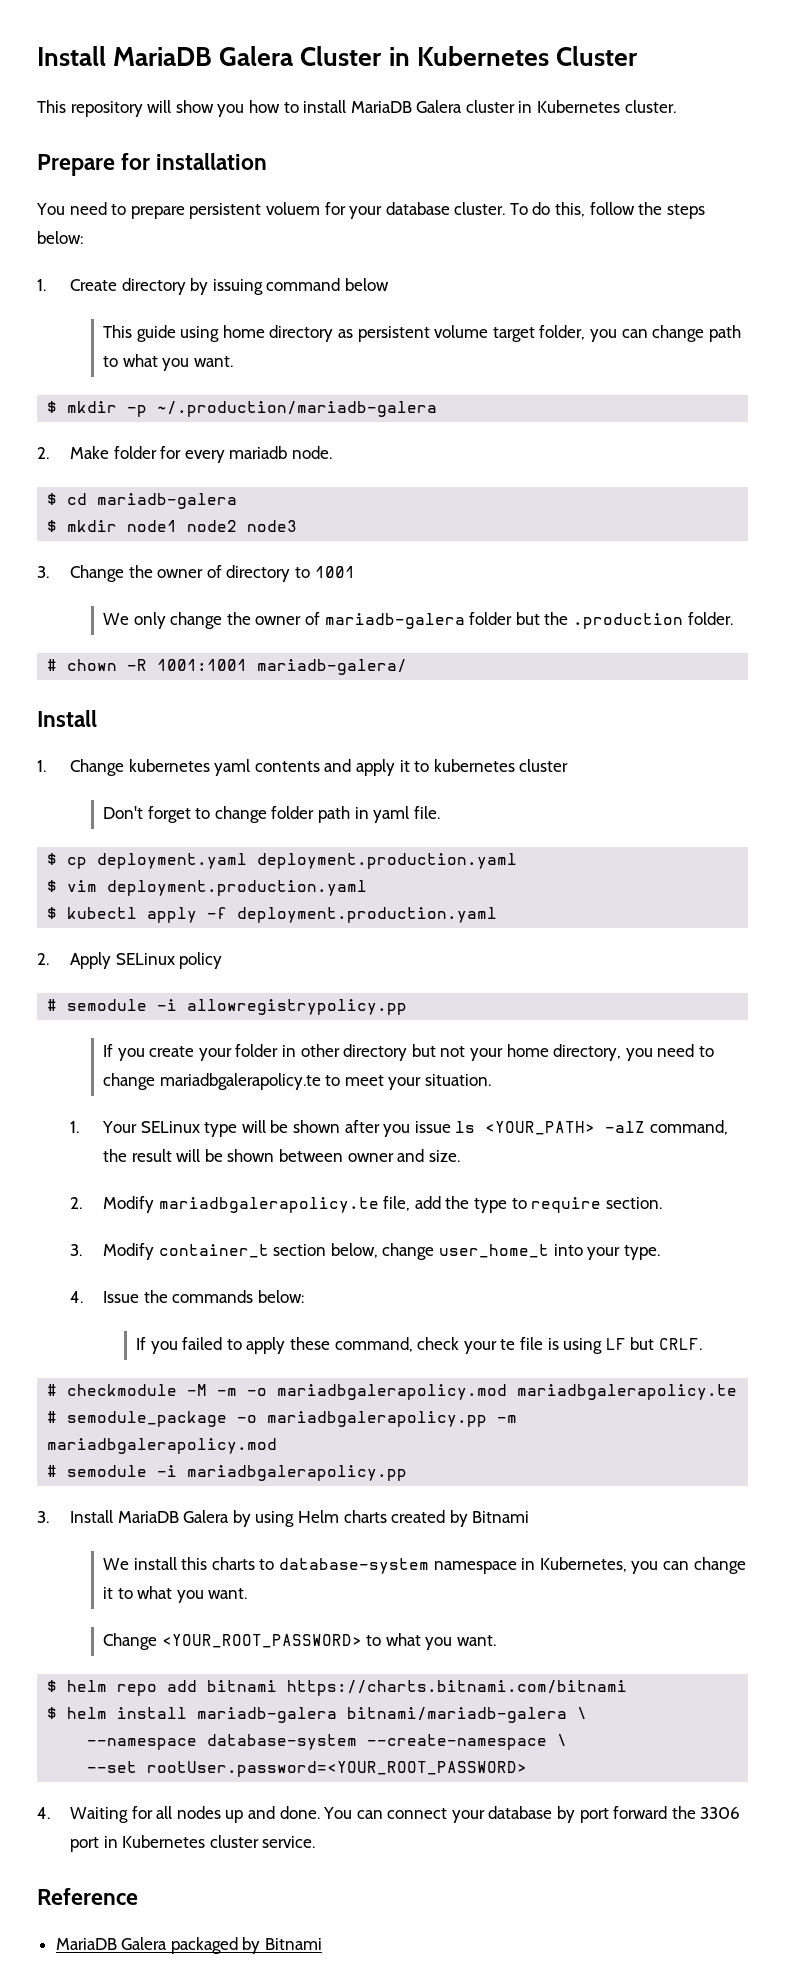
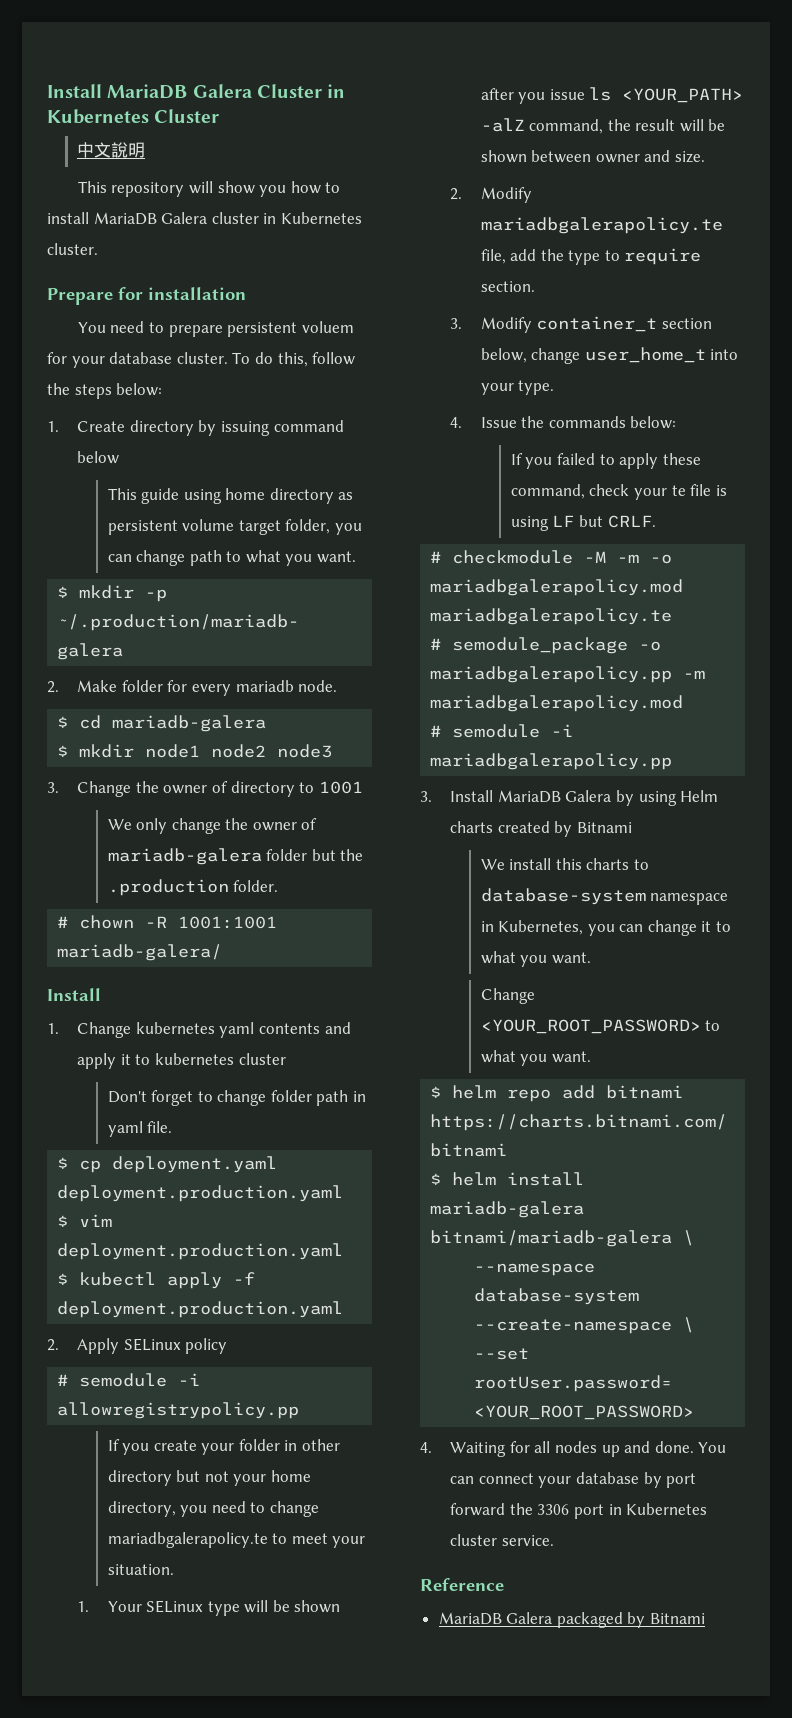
+ 中文說明

